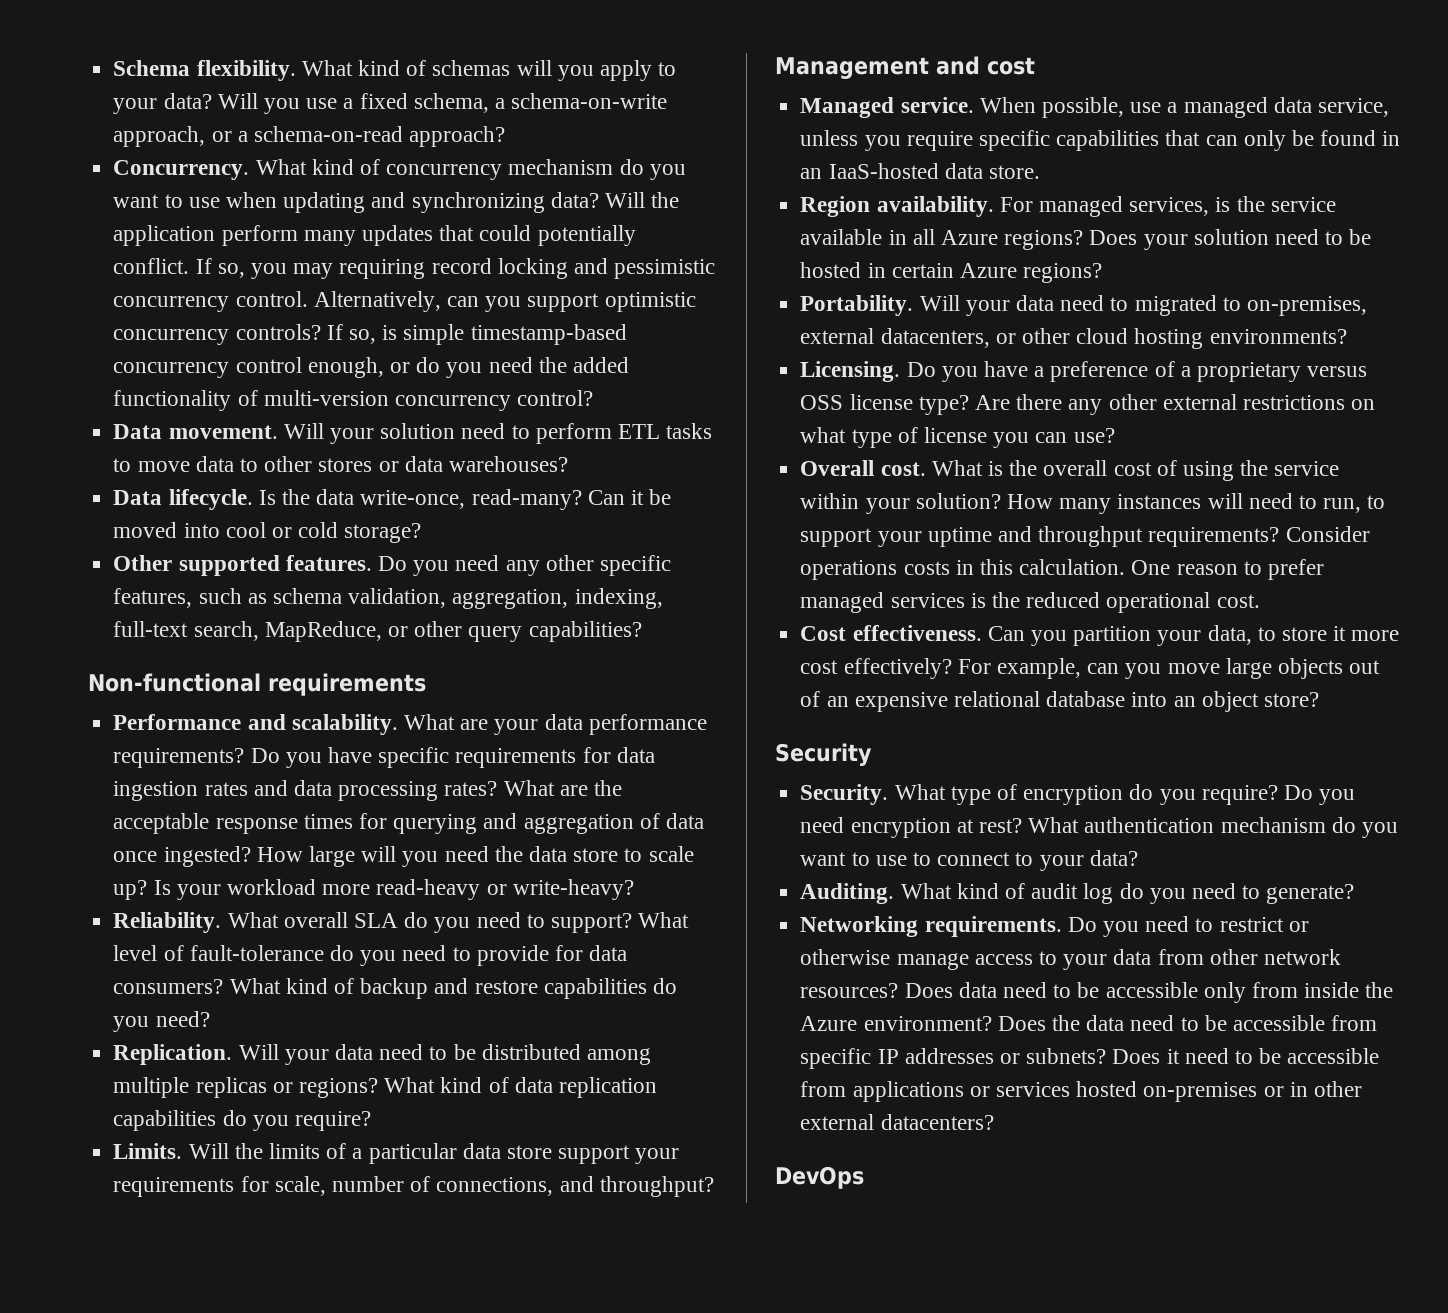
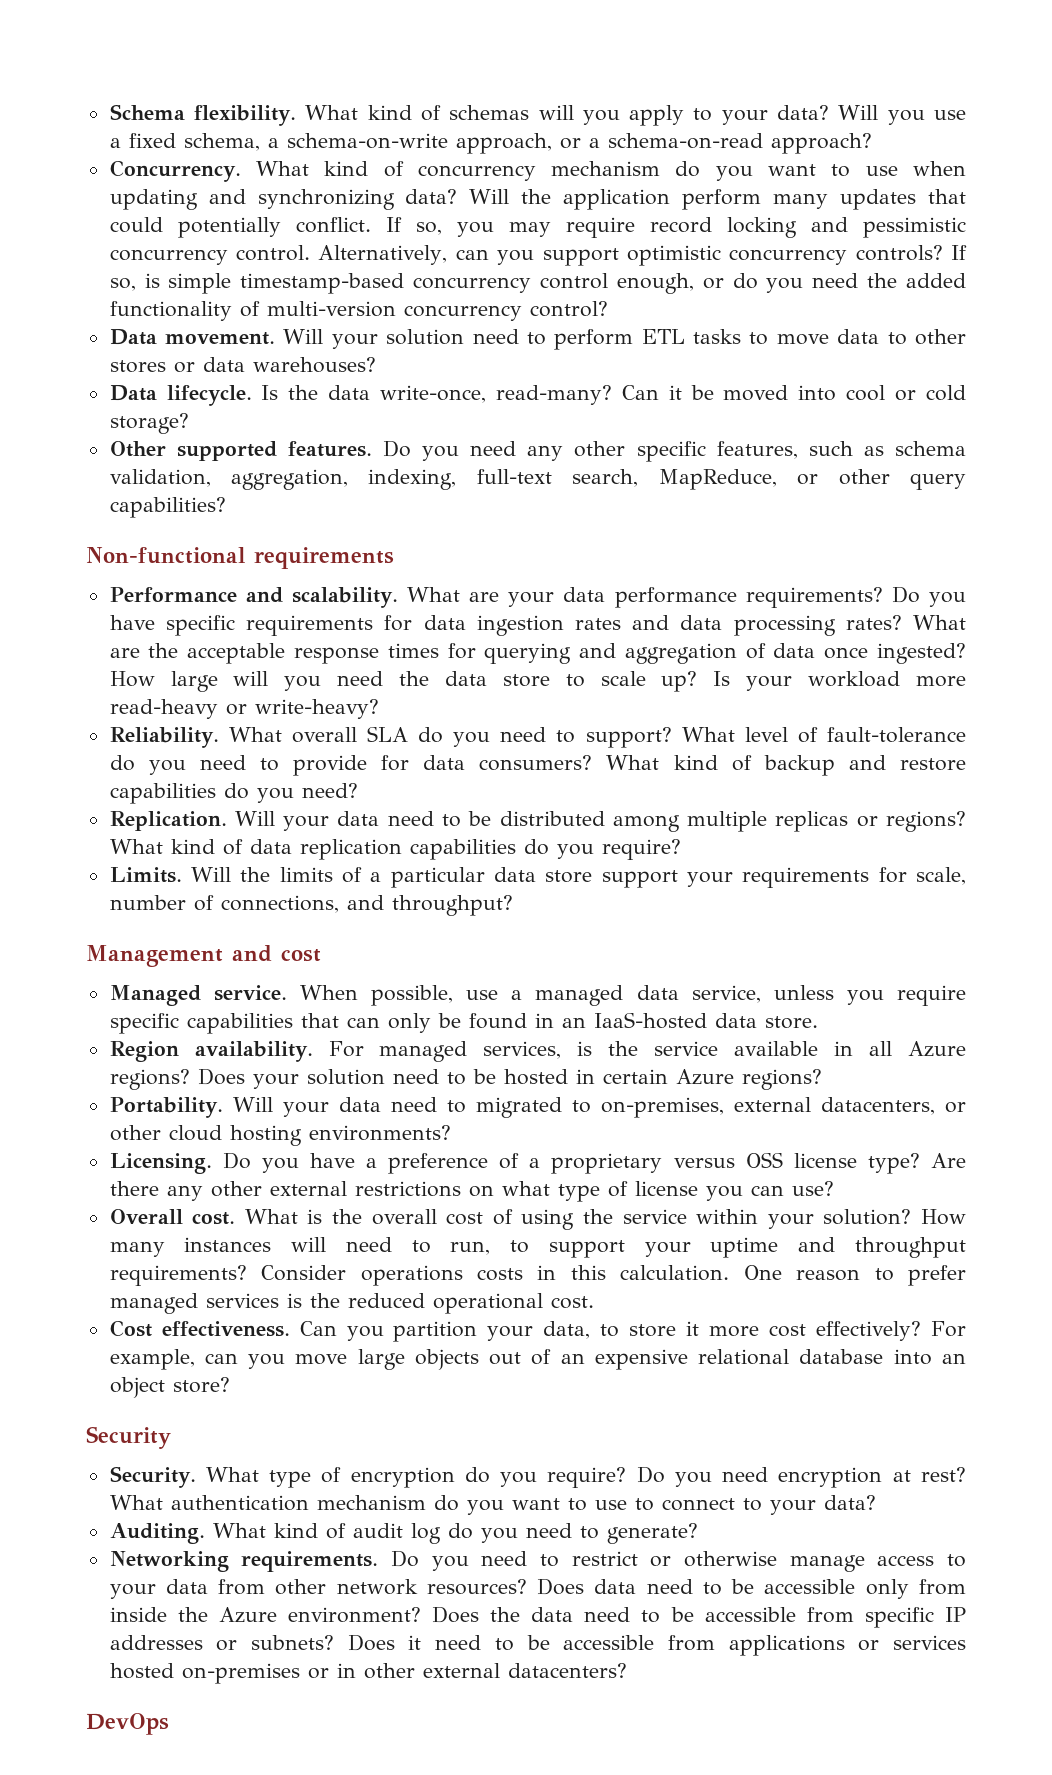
- If so, you may requiring record locking and pessimistic concurrency control.
+ If so, you may require record locking and pessimistic concurrency control.

